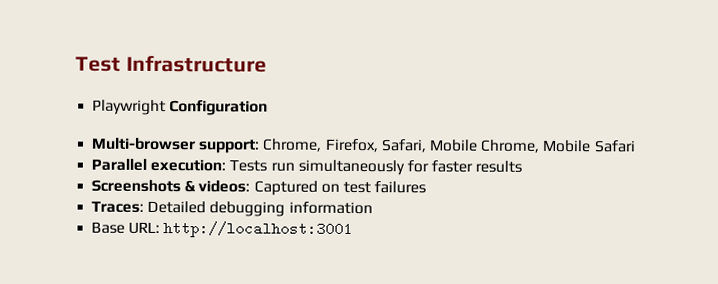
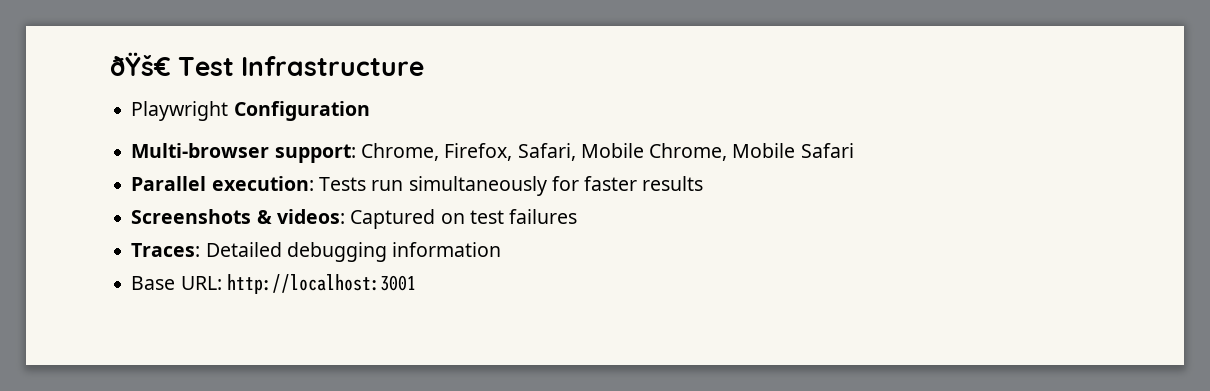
- Test Infrastructure
+ ðŸš€ Test Infrastructure

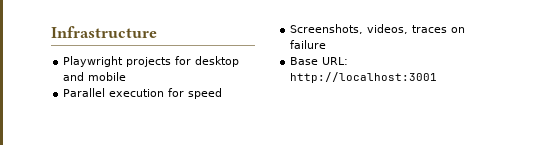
- ðŸš€ Test Infrastructure
+ Infrastructure
- Playwright Configuration
- Multi-browser support: Chrome, Firefox, Safari, Mobile Chrome, Mobile Safari
- Parallel execution: Tests run simultaneously for faster results
- Screenshots & videos: Captured on test failures
- Traces: Detailed debugging information
+ Playwright projects for desktop and mobile
+ Parallel execution for speed
+ Screenshots, videos, traces on failure

